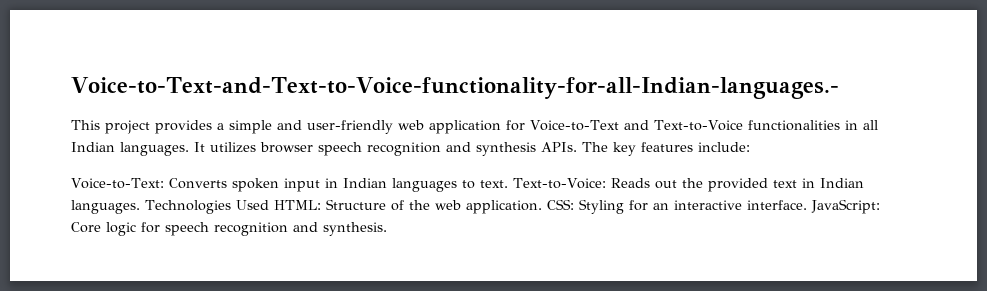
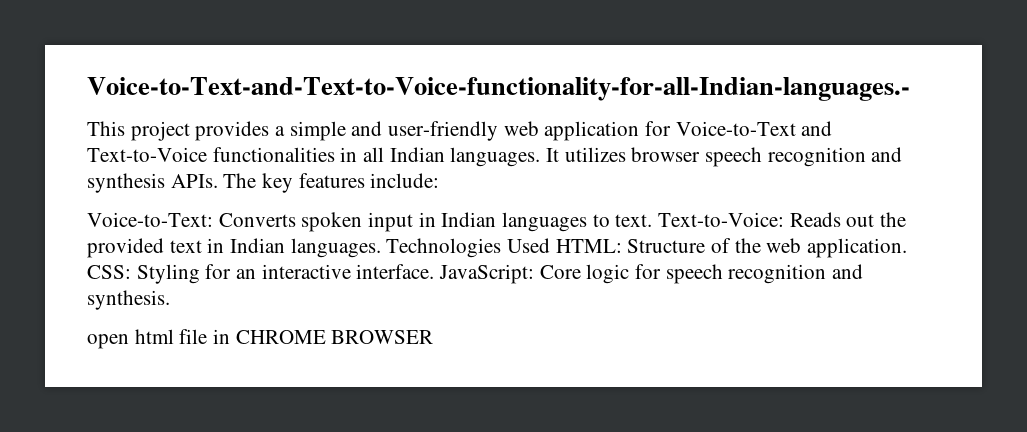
+ open html file in CHROME BROWSER

